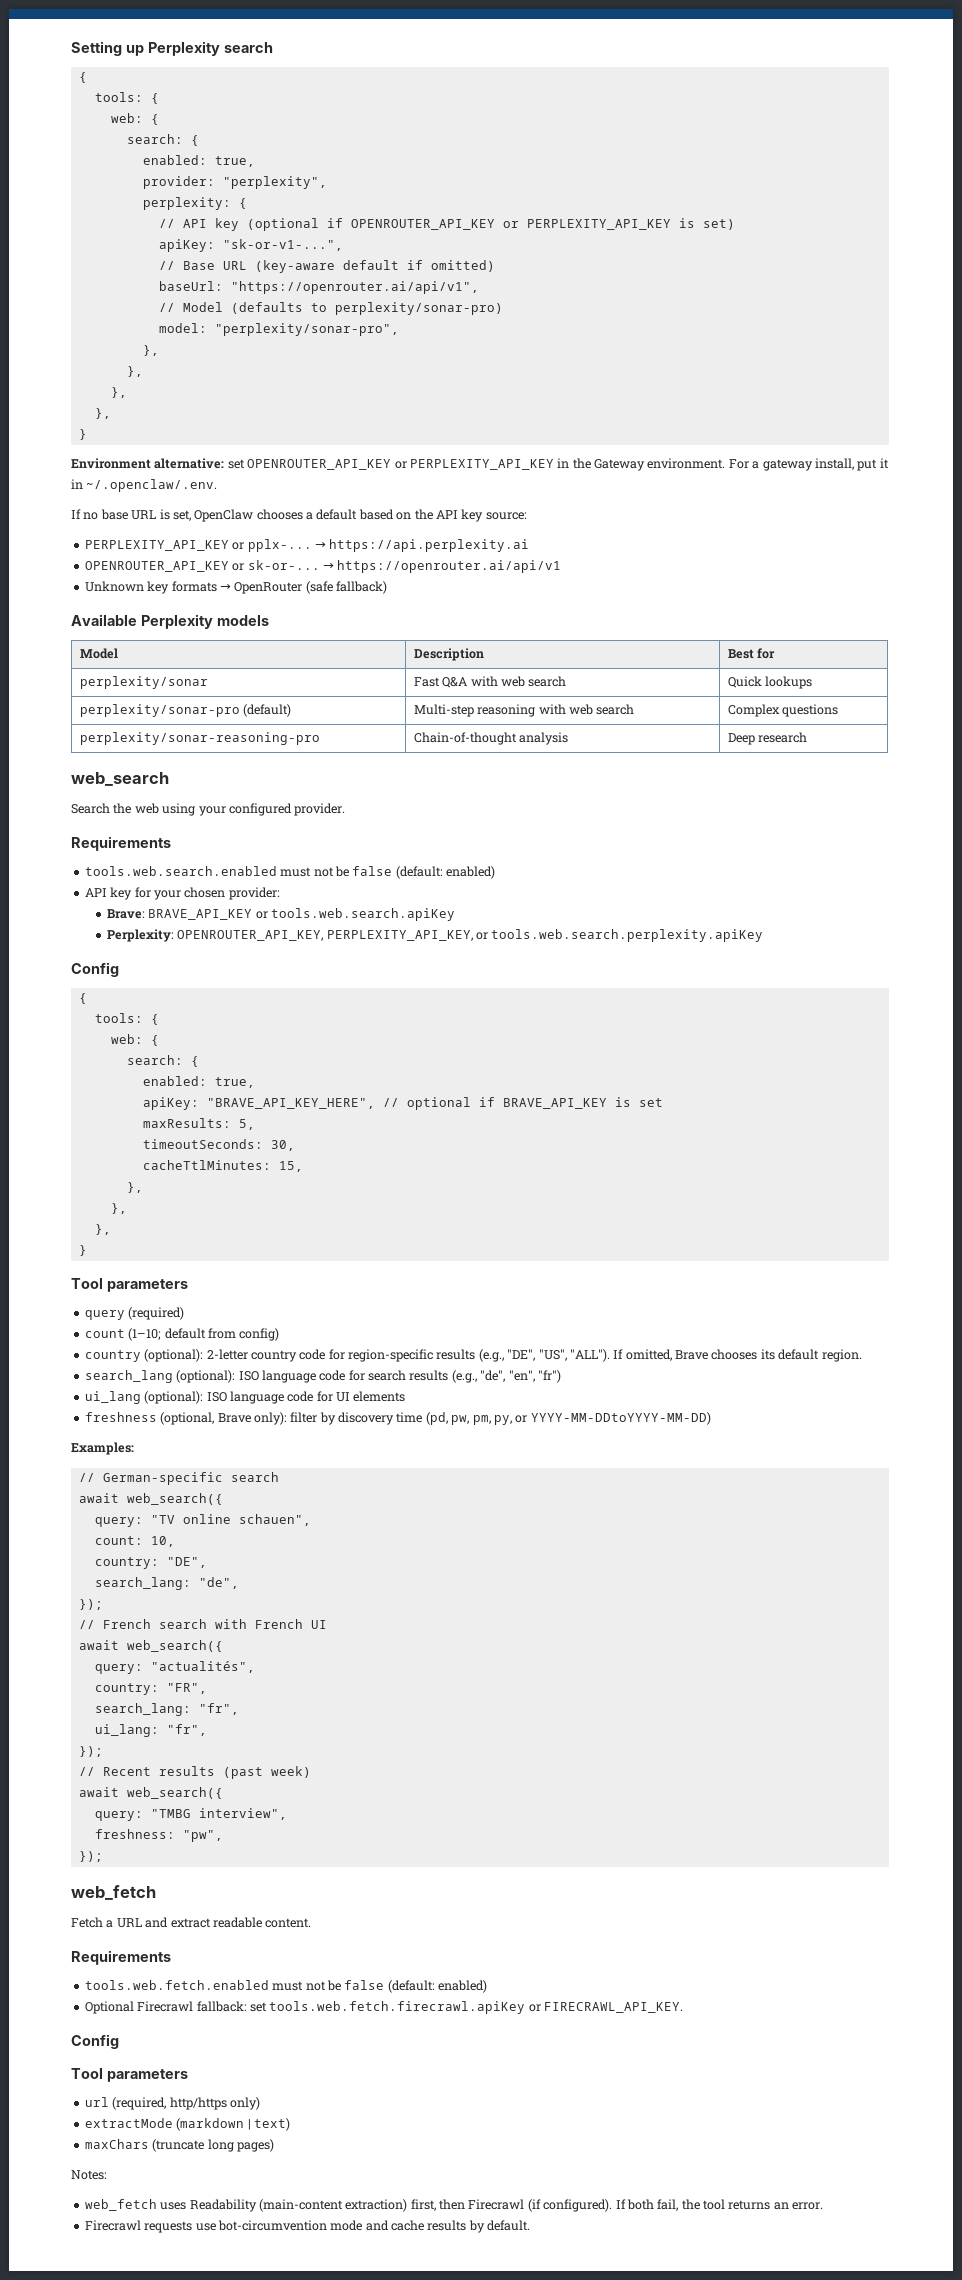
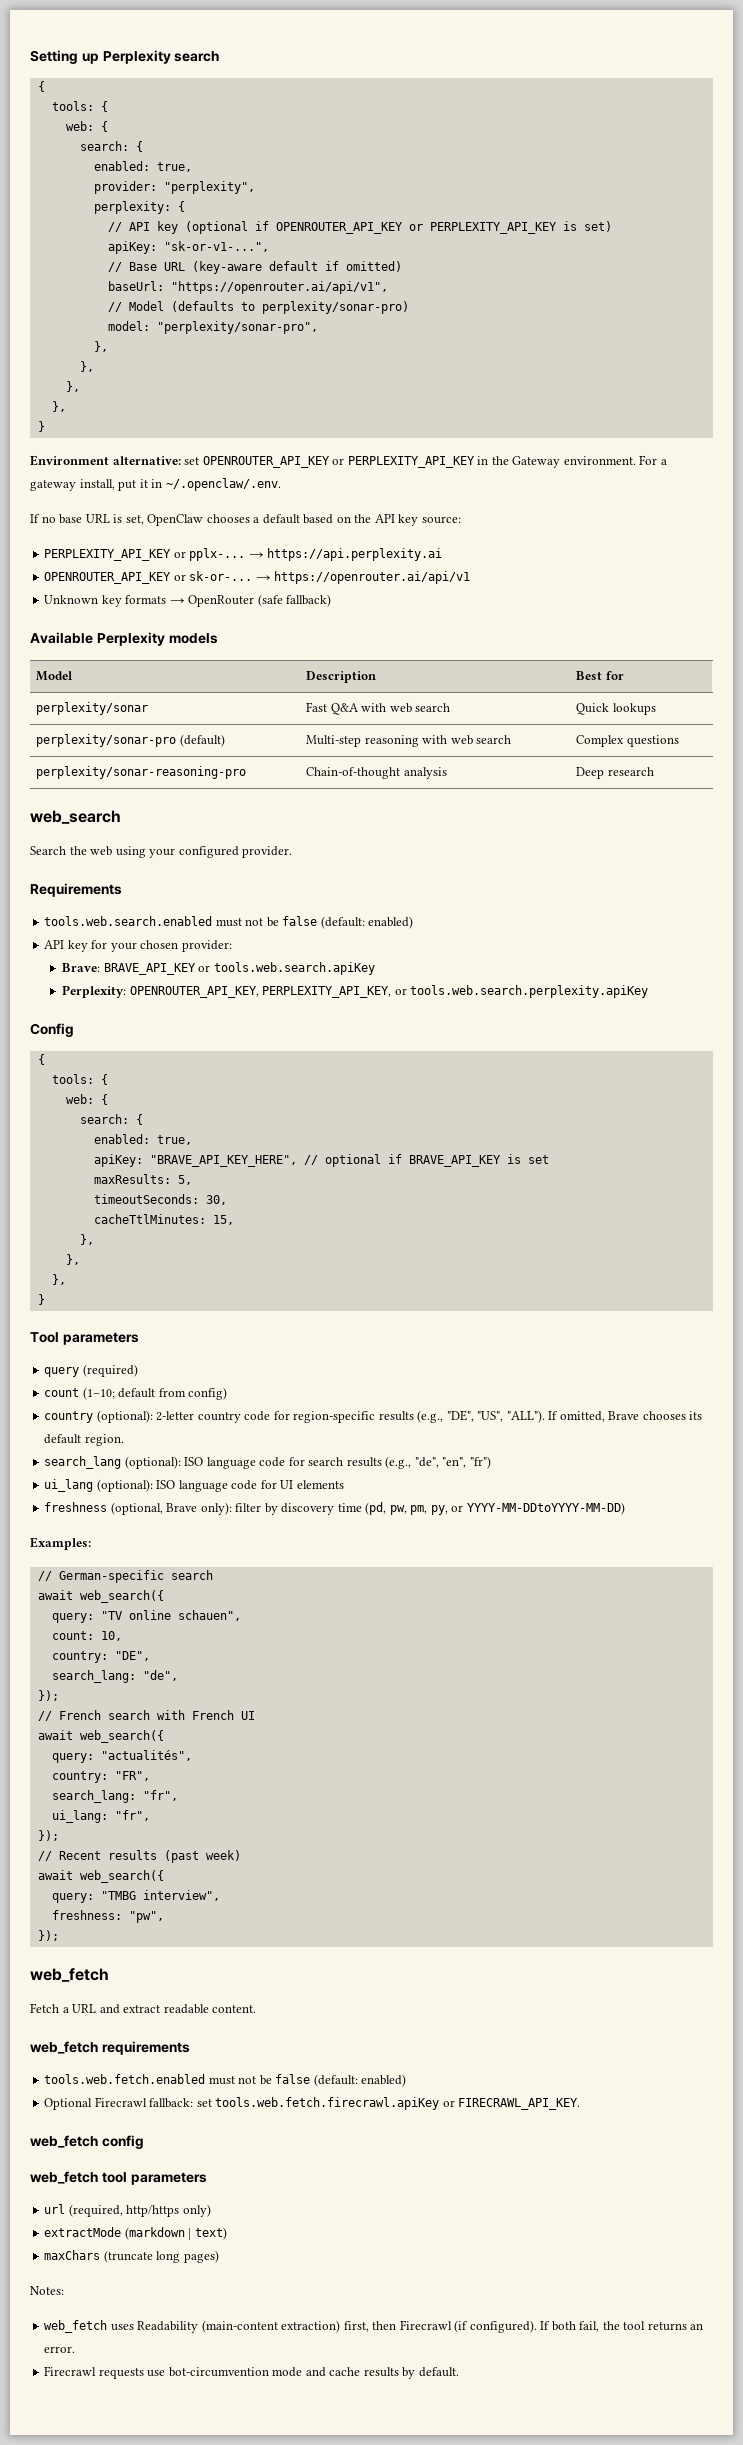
  Fetch a URL and extract readable content.
- Requirements
+ web_fetch requirements
  Optional Firecrawl fallback: set tools.web.fetch.firecrawl.apiKey or FIRECRAWL_API_KEY.
- Config
- Tool parameters
+ web_fetch config
+ web_fetch tool parameters

